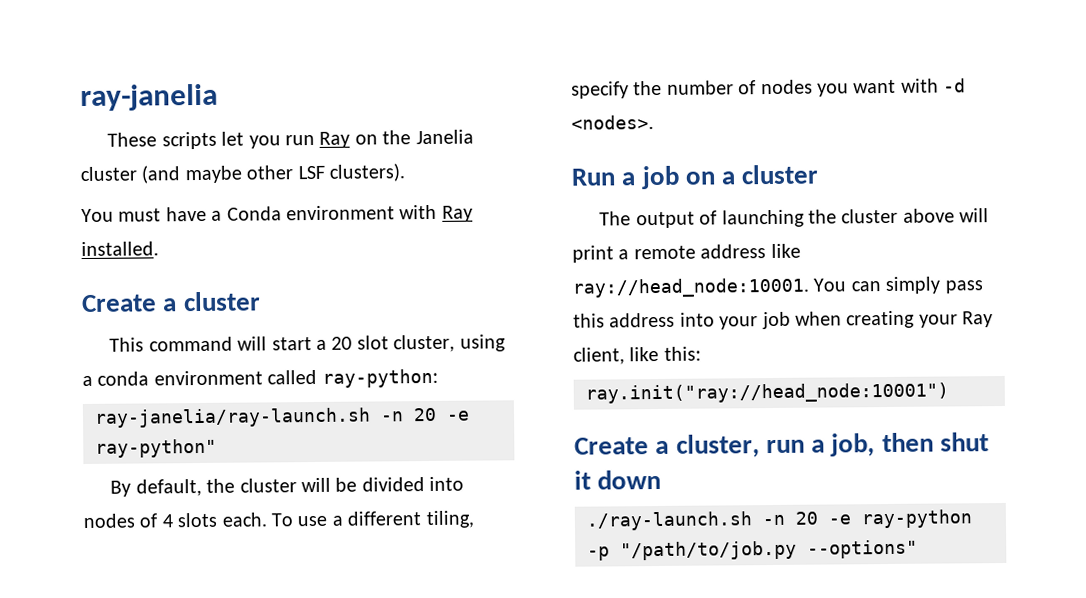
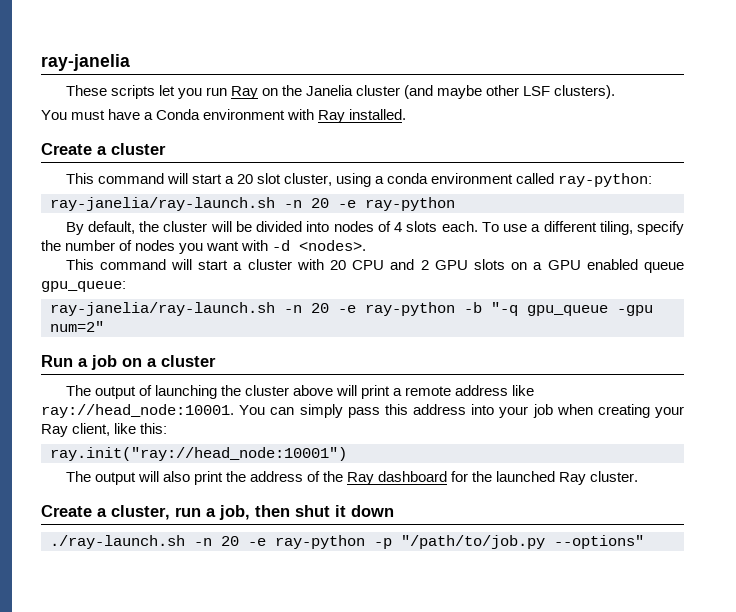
  This command will start a 20 slot cluster, using a conda environment called ray-python:
- ray-janelia/ray-launch.sh -n 20 -e ray-python"
+ ray-janelia/ray-launch.sh -n 20 -e ray-python
+ This command will start a cluster with 20 CPU and 2 GPU slots on a GPU enabled queue gpu_queue:
+ ray-janelia/ray-launch.sh -n 20 -e ray-python -b "-q gpu_queue -gpu num=2"
+ The output will also print the address of the Ray dashboard for the launched Ray cluster.

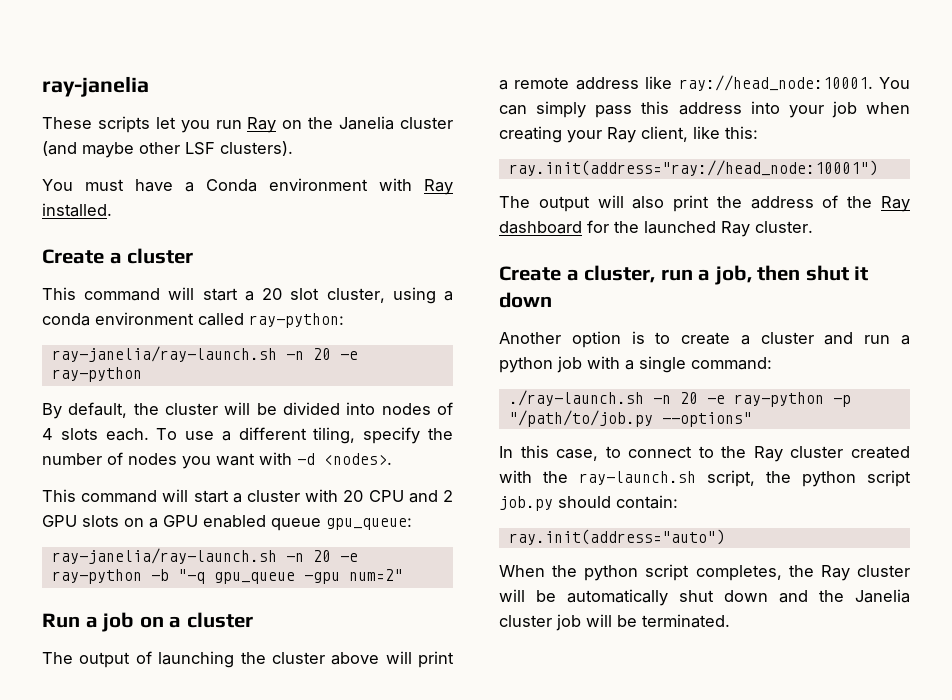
- ray.init("ray://head_node:10001")
+ ray.init(address="ray://head_node:10001")
+ Another option is to create a cluster and run a python job with a single command:
+ In this case, to connect to the Ray cluster created with the ray-launch.sh script, the python script job.py should contain:
+ ray.init(address="auto")
+ When the python script completes, the Ray cluster will be automatically shut down and the Janelia cluster job will be terminated.

